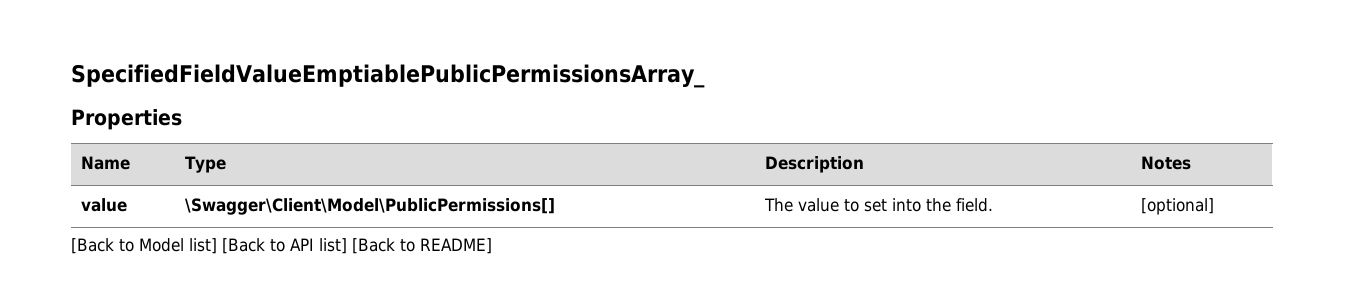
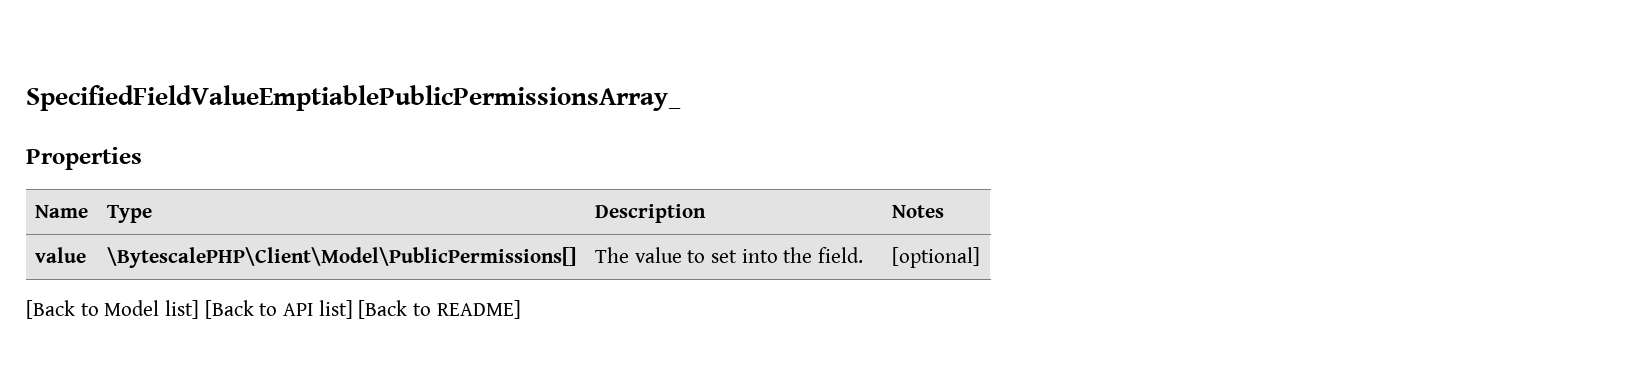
- value | \Swagger\Client\Model\PublicPermissions[] | The value to set into the field. | [optional]
+ value | \BytescalePHP\Client\Model\PublicPermissions[] | The value to set into the field. | [optional]

